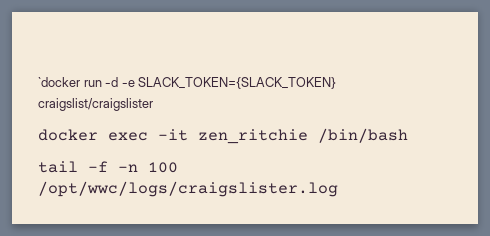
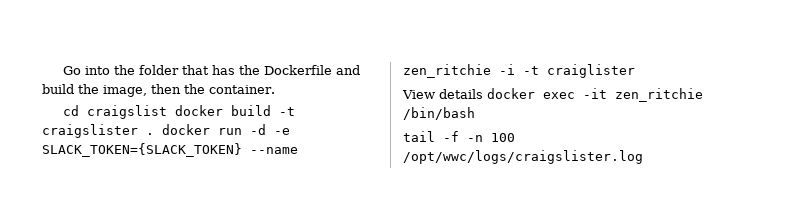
- `docker run -d -e SLACK_TOKEN={SLACK_TOKEN} craigslist/craigslister
- docker exec -it zen_ritchie /bin/bash
+ Go into the folder that has the Dockerfile and build the image, then the container.
+ cd craigslist docker build -t craigslister . docker run -d -e SLACK_TOKEN={SLACK_TOKEN} --name zen_ritchie -i -t craiglister
+ View details docker exec -it zen_ritchie /bin/bash

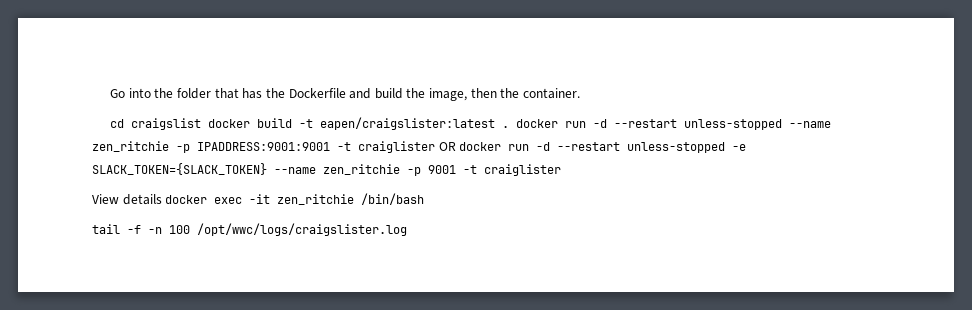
- cd craigslist docker build -t craigslister . docker run -d -e SLACK_TOKEN={SLACK_TOKEN} --name zen_ritchie -i -t craiglister
+ cd craigslist docker build -t eapen/craigslister:latest . docker run -d --restart unless-stopped --name zen_ritchie -p IPADDRESS:9001:9001 -t craiglister OR docker run -d --restart unless-stopped -e SLACK_TOKEN={SLACK_TOKEN} --name zen_ritchie -p 9001 -t craiglister

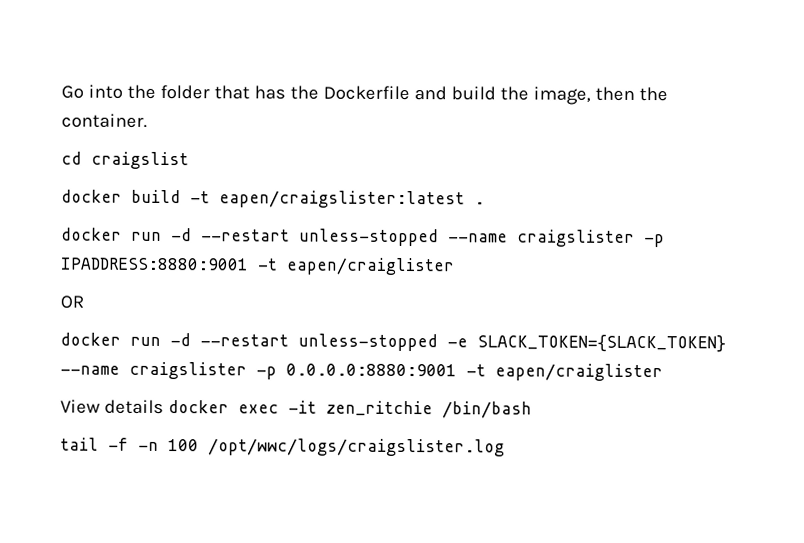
- cd craigslist docker build -t eapen/craigslister:latest . docker run -d --restart unless-stopped --name zen_ritchie -p IPADDRESS:9001:9001 -t craiglister OR docker run -d --restart unless-stopped -e SLACK_TOKEN={SLACK_TOKEN} --name zen_ritchie -p 9001 -t craiglister
+ cd craigslist
+ docker build -t eapen/craigslister:latest .
+ docker run -d --restart unless-stopped --name craigslister -p IPADDRESS:8880:9001 -t eapen/craiglister
+ OR
+ docker run -d --restart unless-stopped -e SLACK_TOKEN={SLACK_TOKEN} --name craigslister -p 0.0.0.0:8880:9001 -t eapen/craiglister

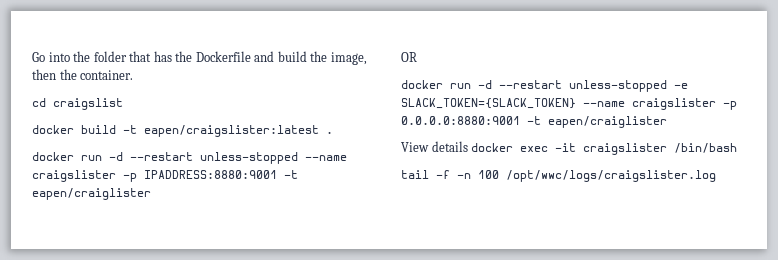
- View details docker exec -it zen_ritchie /bin/bash
+ View details docker exec -it craigslister /bin/bash

